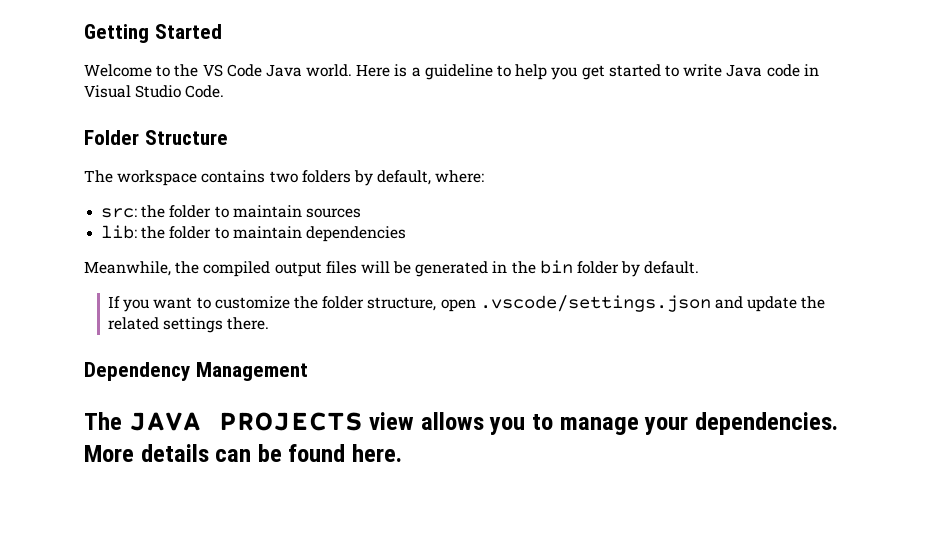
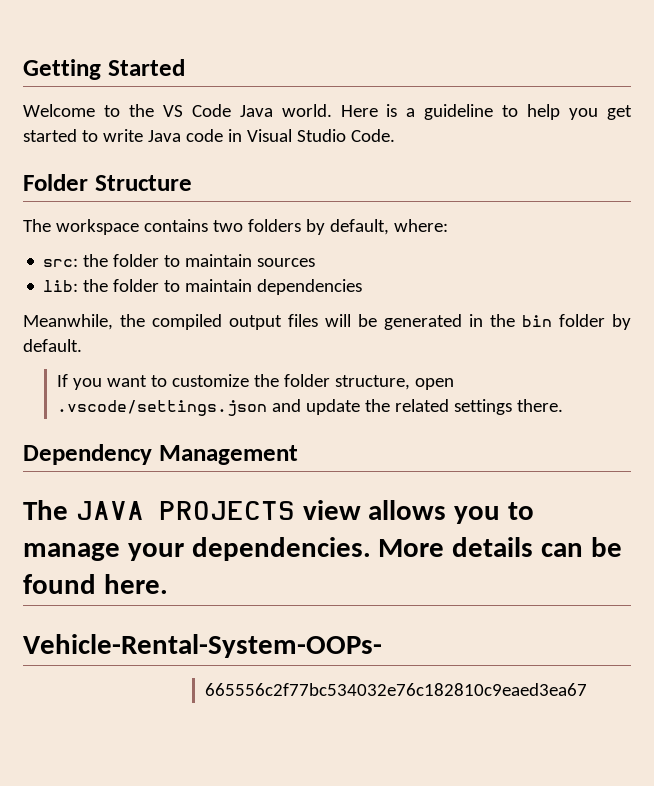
+ Vehicle-Rental-System-OOPs-
+ 665556c2f77bc534032e76c182810c9eaed3ea67

